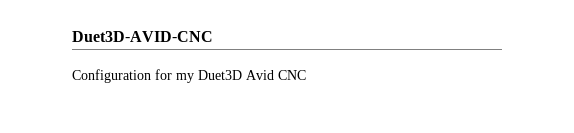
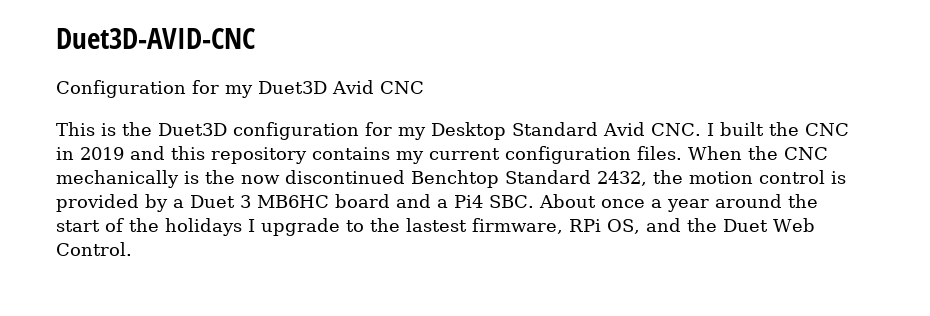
+ This is the Duet3D configuration for my Desktop Standard Avid CNC. I built the CNC in 2019 and this repository contains my current configuration files. When the CNC mechanically is the now discontinued Benchtop Standard 2432, the motion control is provided by a Duet 3 MB6HC board and a Pi4 SBC. About once a year around the start of the holidays I upgrade to the lastest firmware, RPi OS, and the Duet Web Control.

